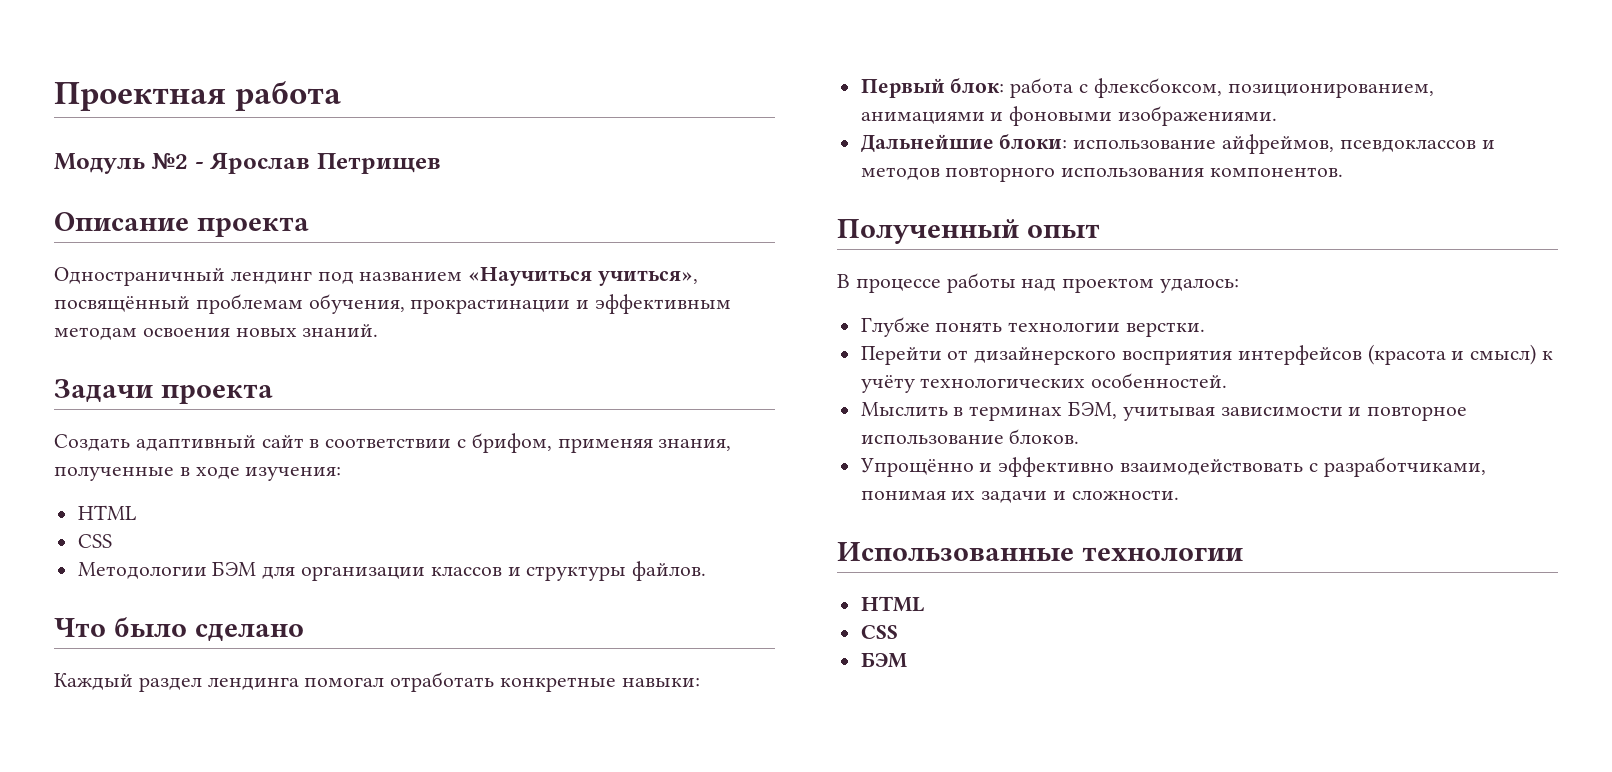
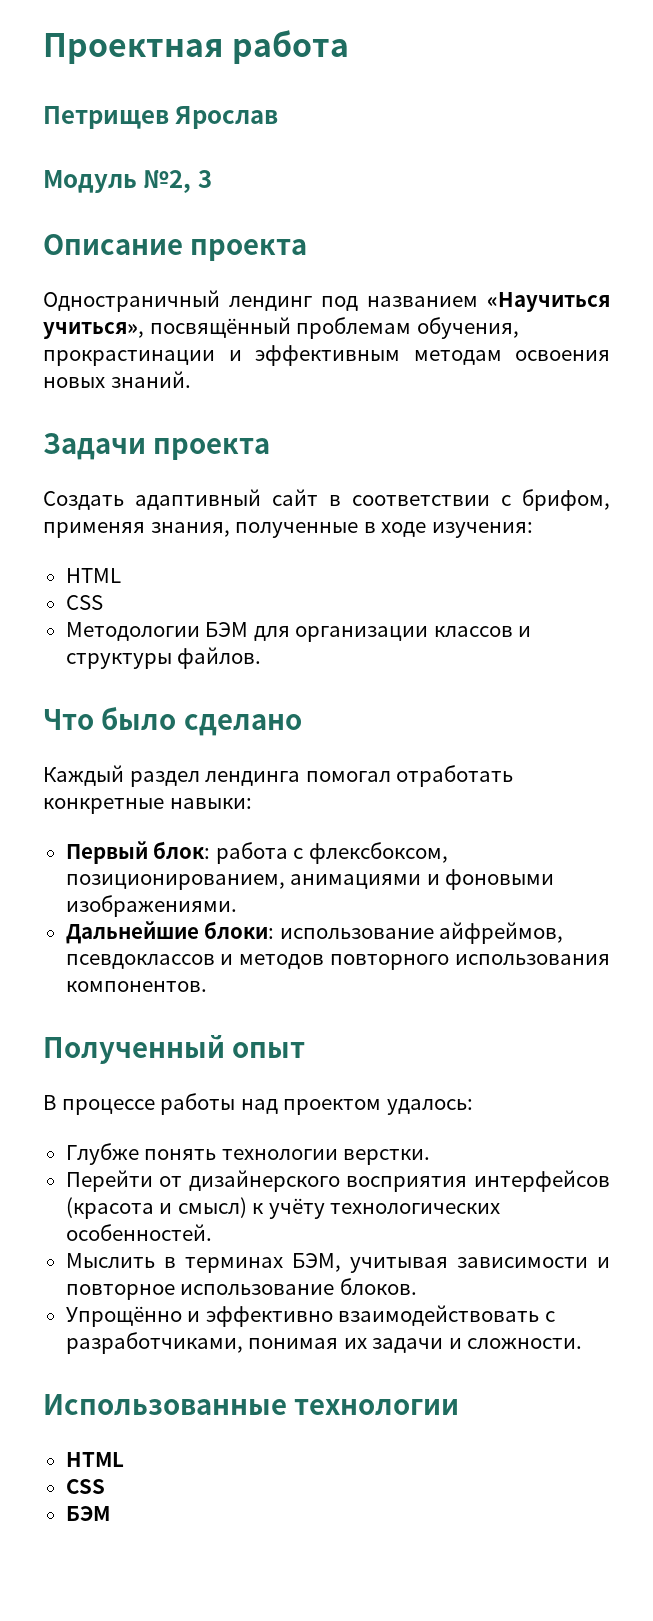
+ Петрищев Ярослав
- Модуль №2 - Ярослав Петрищев
+ Модуль №2, 3

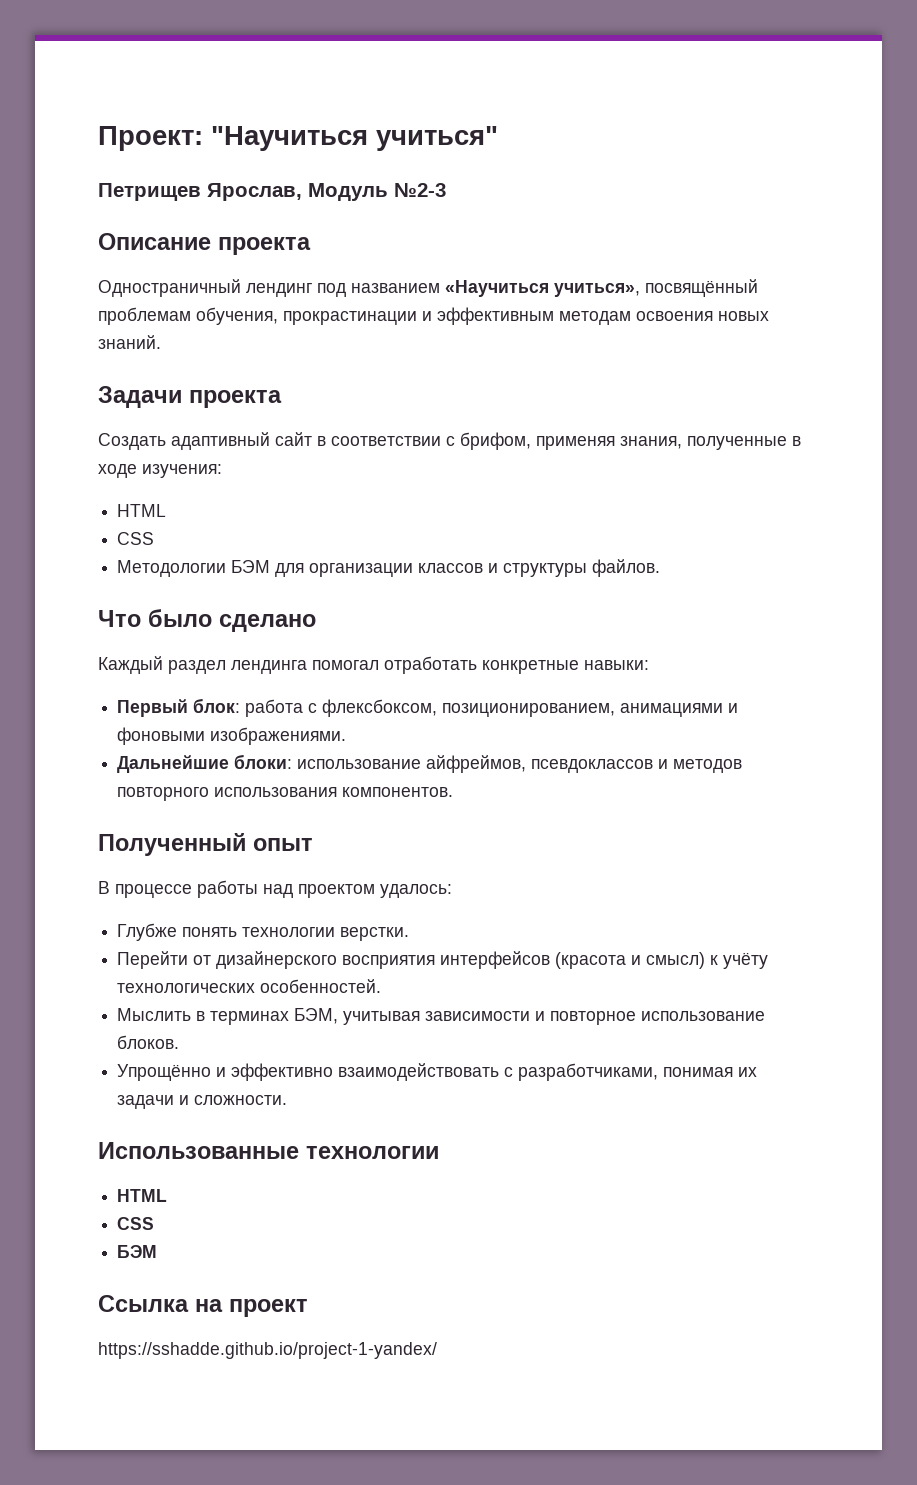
- Проектная работа
- Петрищев Ярослав
- Модуль №2, 3
+ Проект: "Научиться учиться"
+ Петрищев Ярослав, Модуль №2-3
+ Ссылка на проект
+ https://sshadde.github.io/project-1-yandex/

